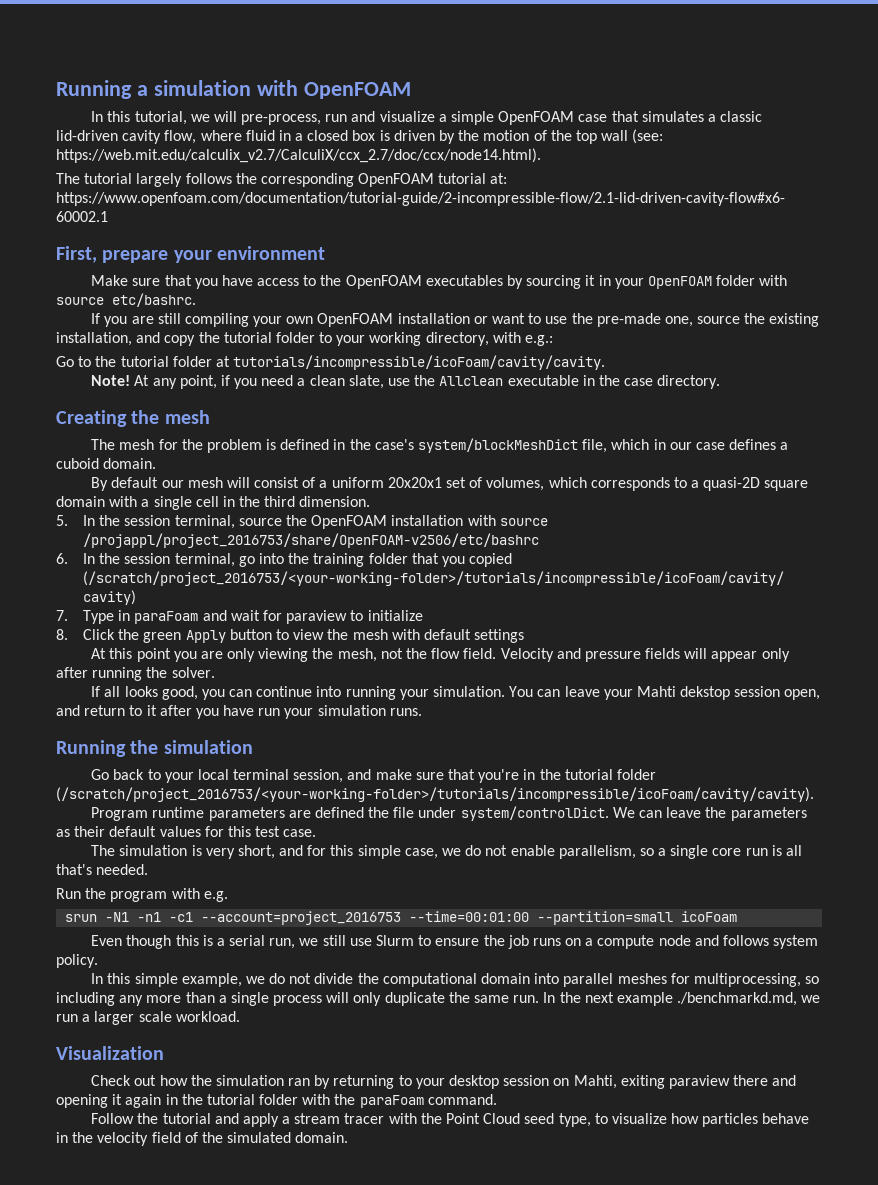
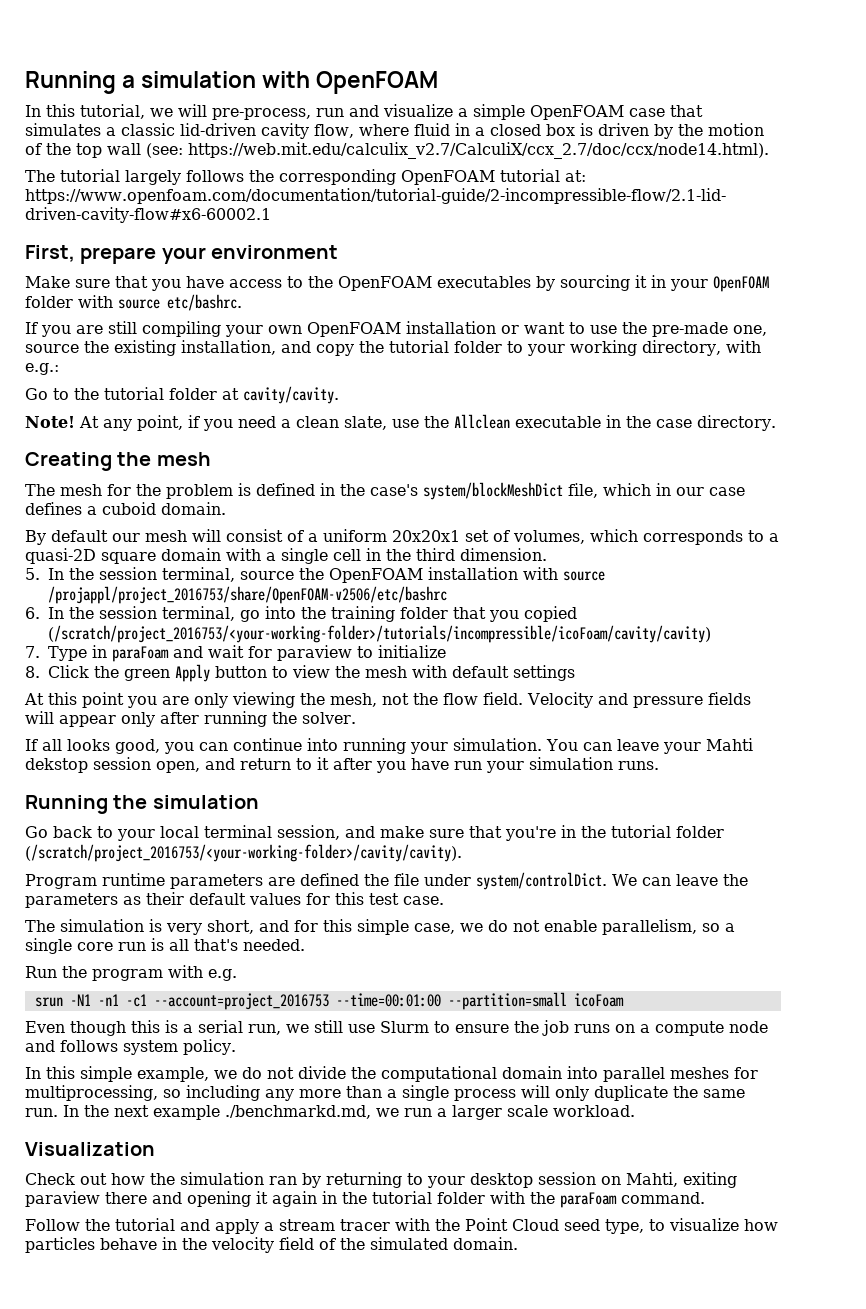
- Go to the tutorial folder at tutorials/incompressible/icoFoam/cavity/cavity.
+ Go to the tutorial folder at cavity/cavity.
- Go back to your local terminal session, and make sure that you're in the tutorial folder (/scratch/project_2016753/<your-working-folder>/tutorials/incompressible/icoFoam/cavity/cavity).
+ Go back to your local terminal session, and make sure that you're in the tutorial folder (/scratch/project_2016753/<your-working-folder>/cavity/cavity).

